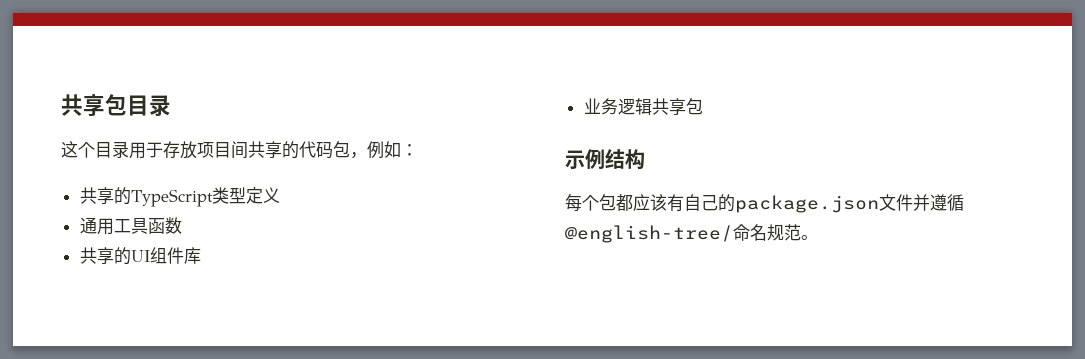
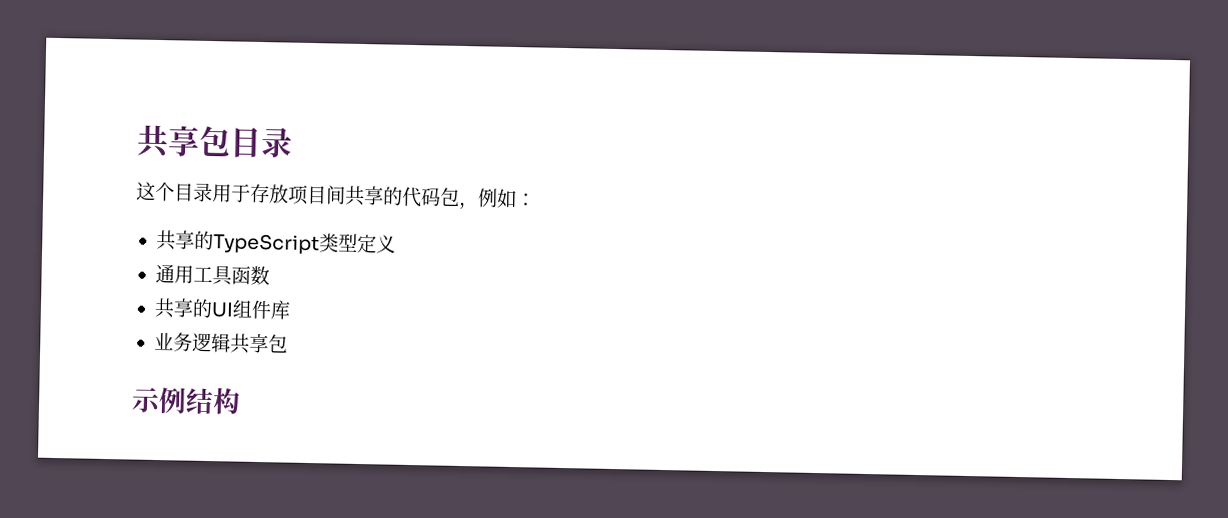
- 每个包都应该有自己的package.json文件并遵循@english-tree/命名规范。

